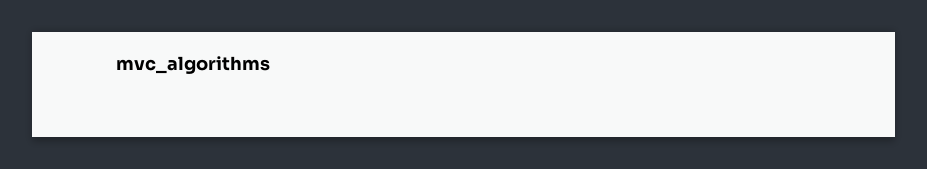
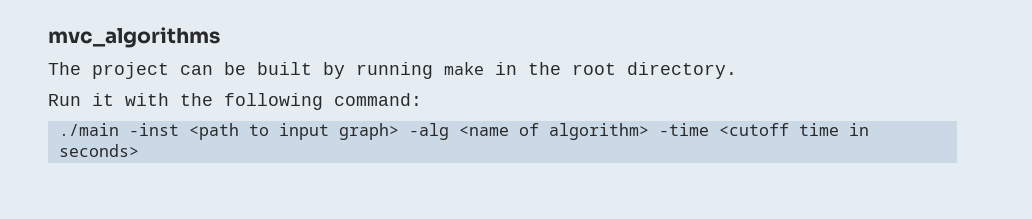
+ The project can be built by running make in the root directory.
+ Run it with the following command:
+ ./main -inst <path to input graph> -alg <name of algorithm> -time <cutoff time in seconds>

